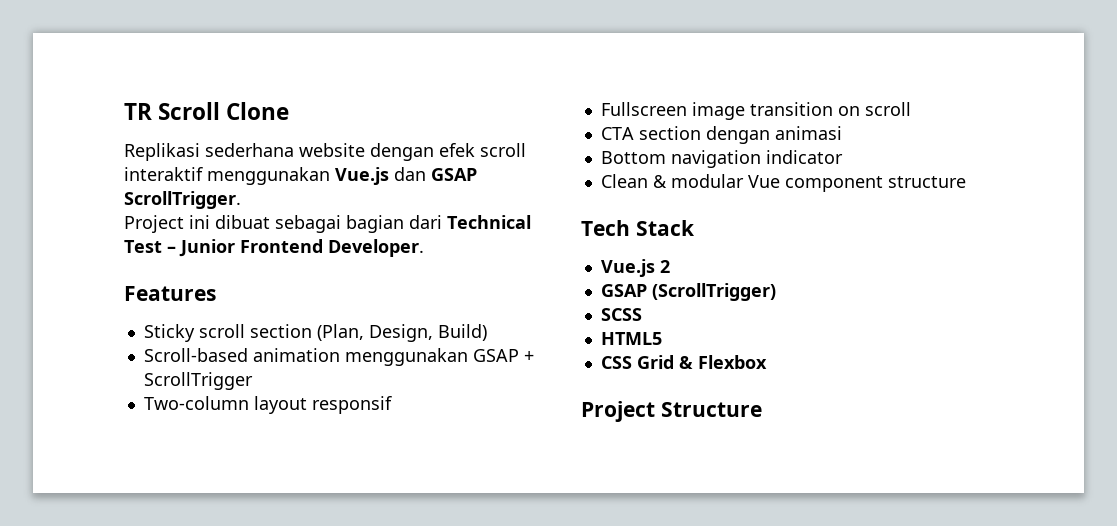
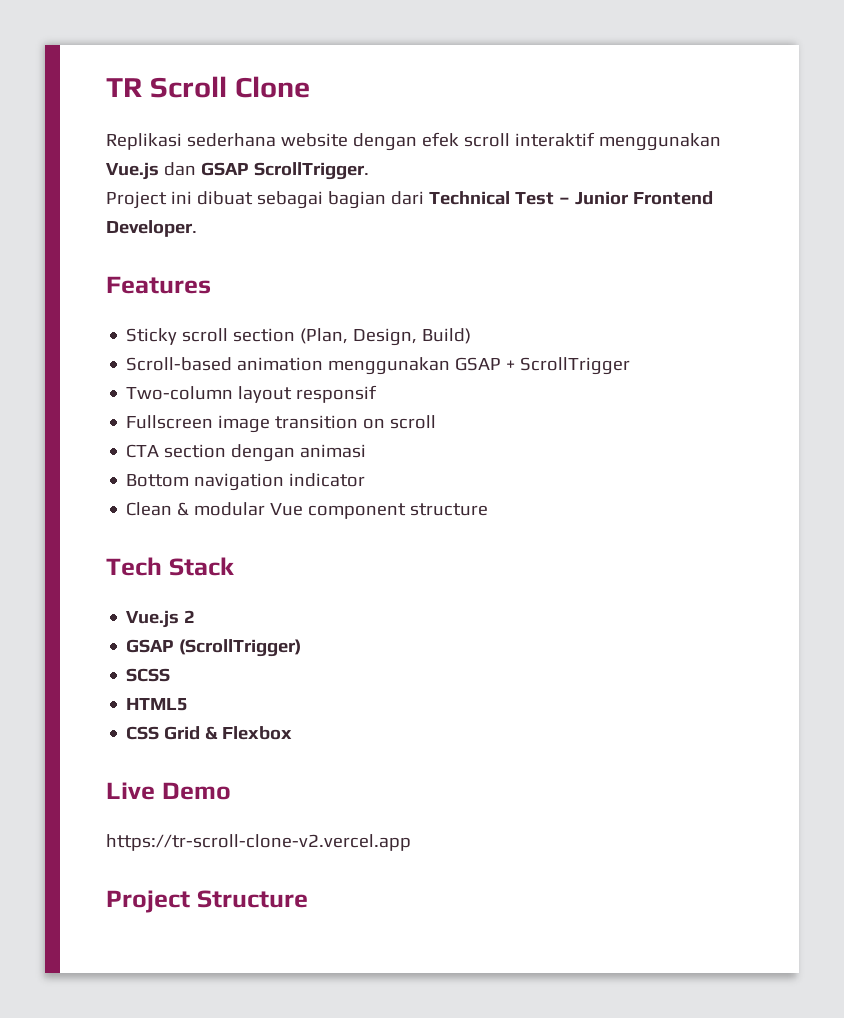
+ Live Demo
+ https://tr-scroll-clone-v2.vercel.app

